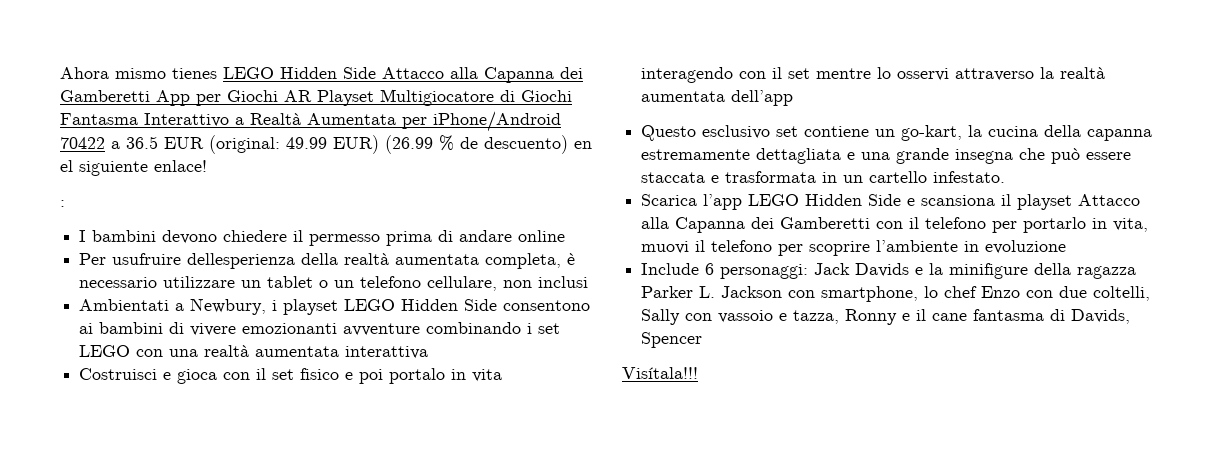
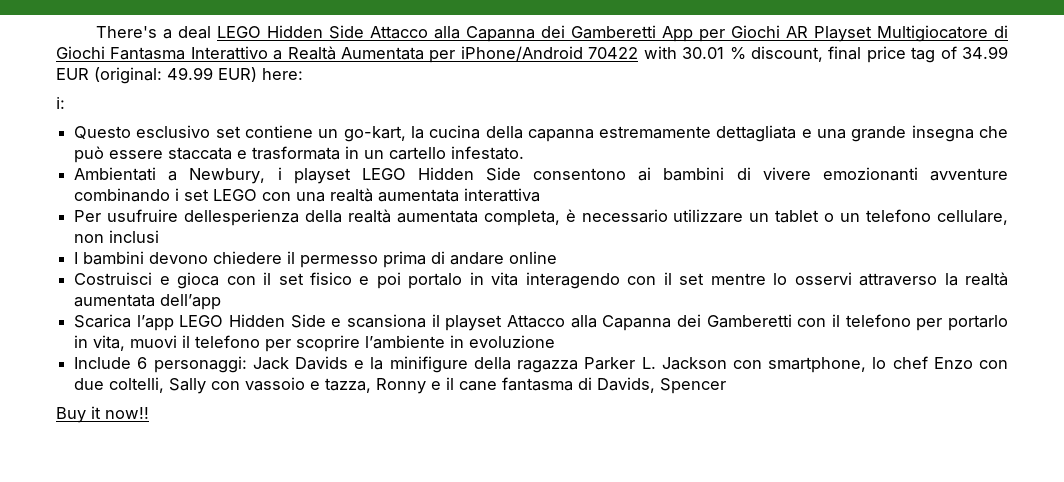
- Ahora mismo tienes LEGO Hidden Side Attacco alla Capanna dei Gamberetti App per Giochi AR Playset Multigiocatore di Giochi Fantasma Interattivo a Realtà Aumentata per iPhone/Android 70422 a 36.5 EUR (original: 49.99 EUR) (26.99 % de descuento) en el siguiente enlace!
- :
- I bambini devono chiedere il permesso prima di andare online
- Per usufruire dellesperienza della realtà aumentata completa, è necessario utilizzare un tablet o un telefono cellulare, non inclusi
- Ambientati a Newbury, i playset LEGO Hidden Side consentono ai bambini di vivere emozionanti avventure combinando i set LEGO con una realtà aumentata interattiva
- Costruisci e gioca con il set fisico e poi portalo in vita interagendo con il set mentre lo osservi attraverso la realtà aumentata dell’app
+ There's a deal LEGO Hidden Side Attacco alla Capanna dei Gamberetti App per Giochi AR Playset Multigiocatore di Giochi Fantasma Interattivo a Realtà Aumentata per iPhone/Android 70422 with 30.01 % discount, final price tag of 34.99 EUR (original: 49.99 EUR) here:
+ ℹ:
+ Ambientati a Newbury, i playset LEGO Hidden Side consentono ai bambini di vivere emozionanti avventure combinando i set LEGO con una realtà aumentata interattiva
+ Per usufruire dellesperienza della realtà aumentata completa, è necessario utilizzare un tablet o un telefono cellulare, non inclusi
+ I bambini devono chiedere il permesso prima di andare online
+ Costruisci e gioca con il set fisico e poi portalo in vita interagendo con il set mentre lo osservi attraverso la realtà aumentata dell’app
- Visítala!!!
+ Buy it now!!

